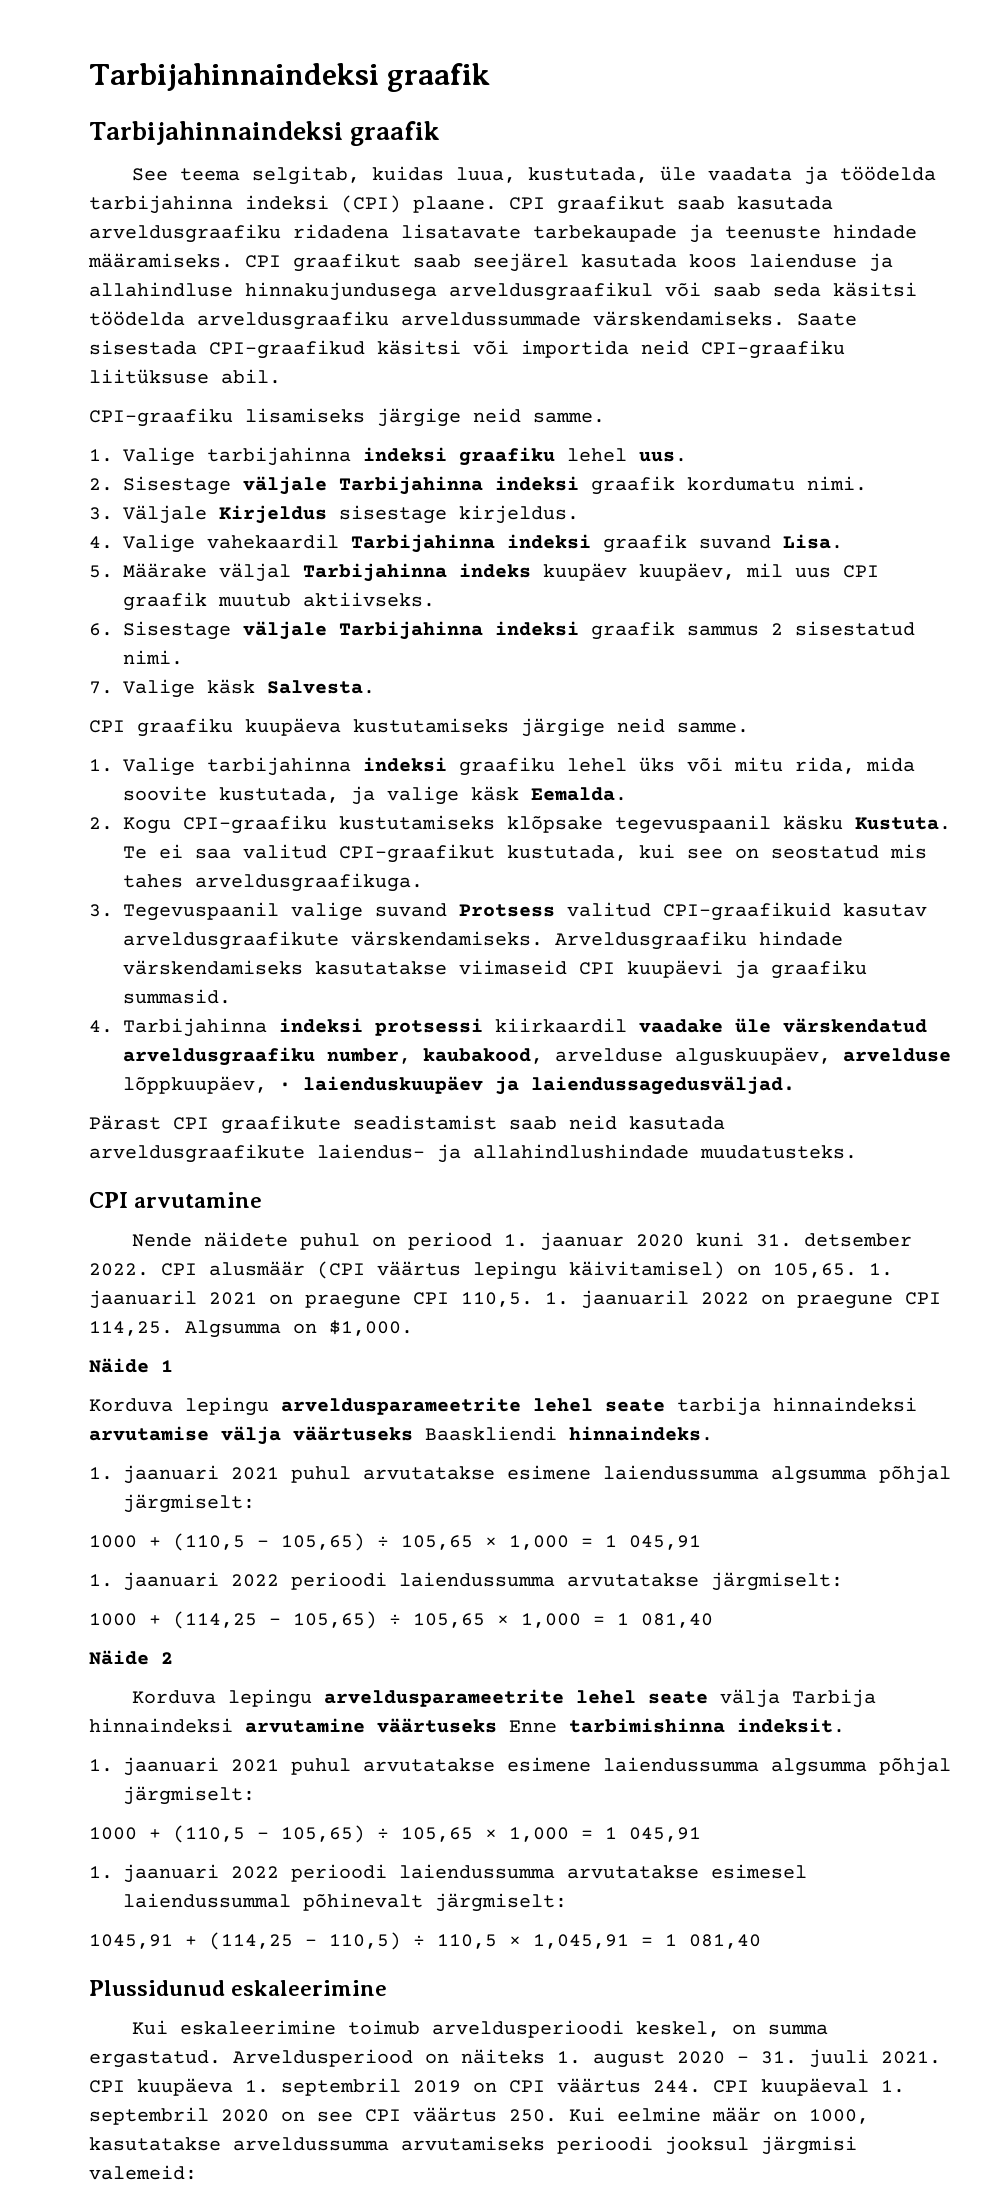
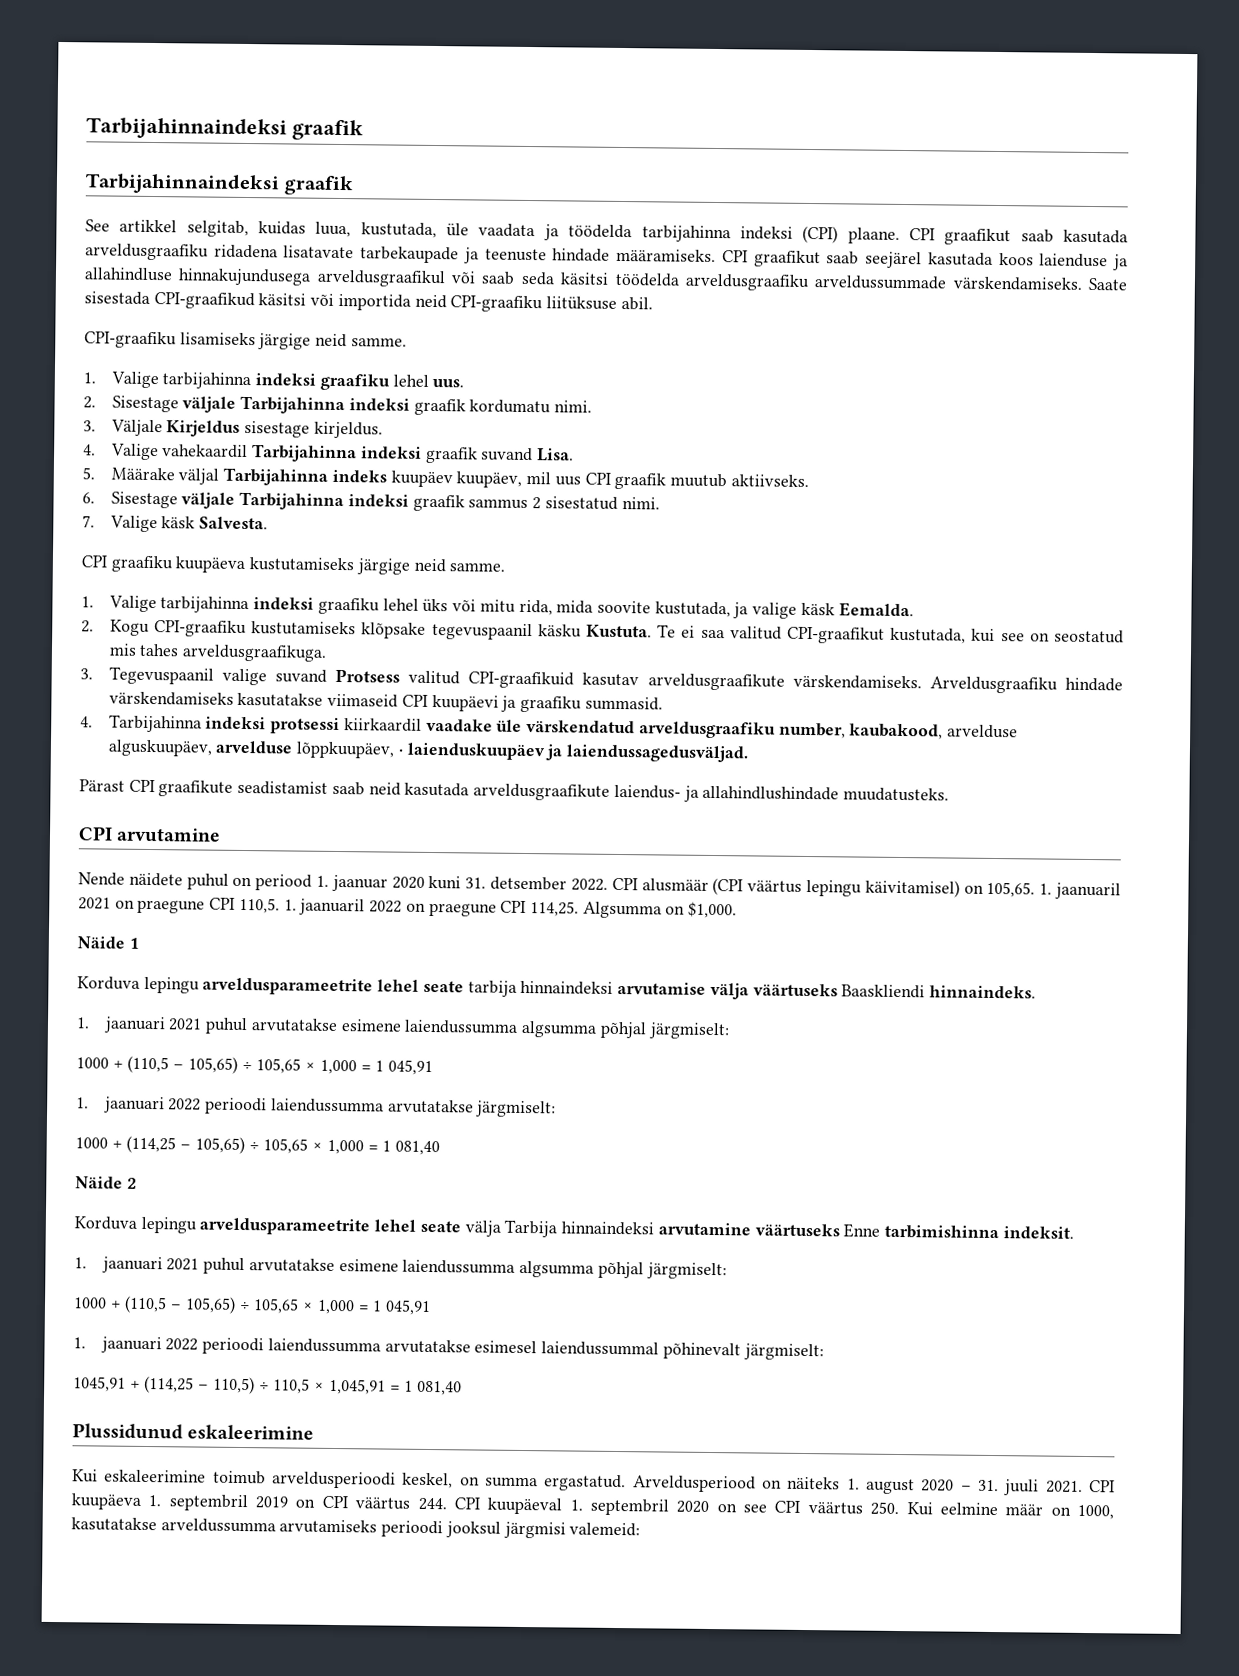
- See teema selgitab, kuidas luua, kustutada, üle vaadata ja töödelda tarbijahinna indeksi (CPI) plaane.
+ See artikkel selgitab, kuidas luua, kustutada, üle vaadata ja töödelda tarbijahinna indeksi (CPI) plaane.

